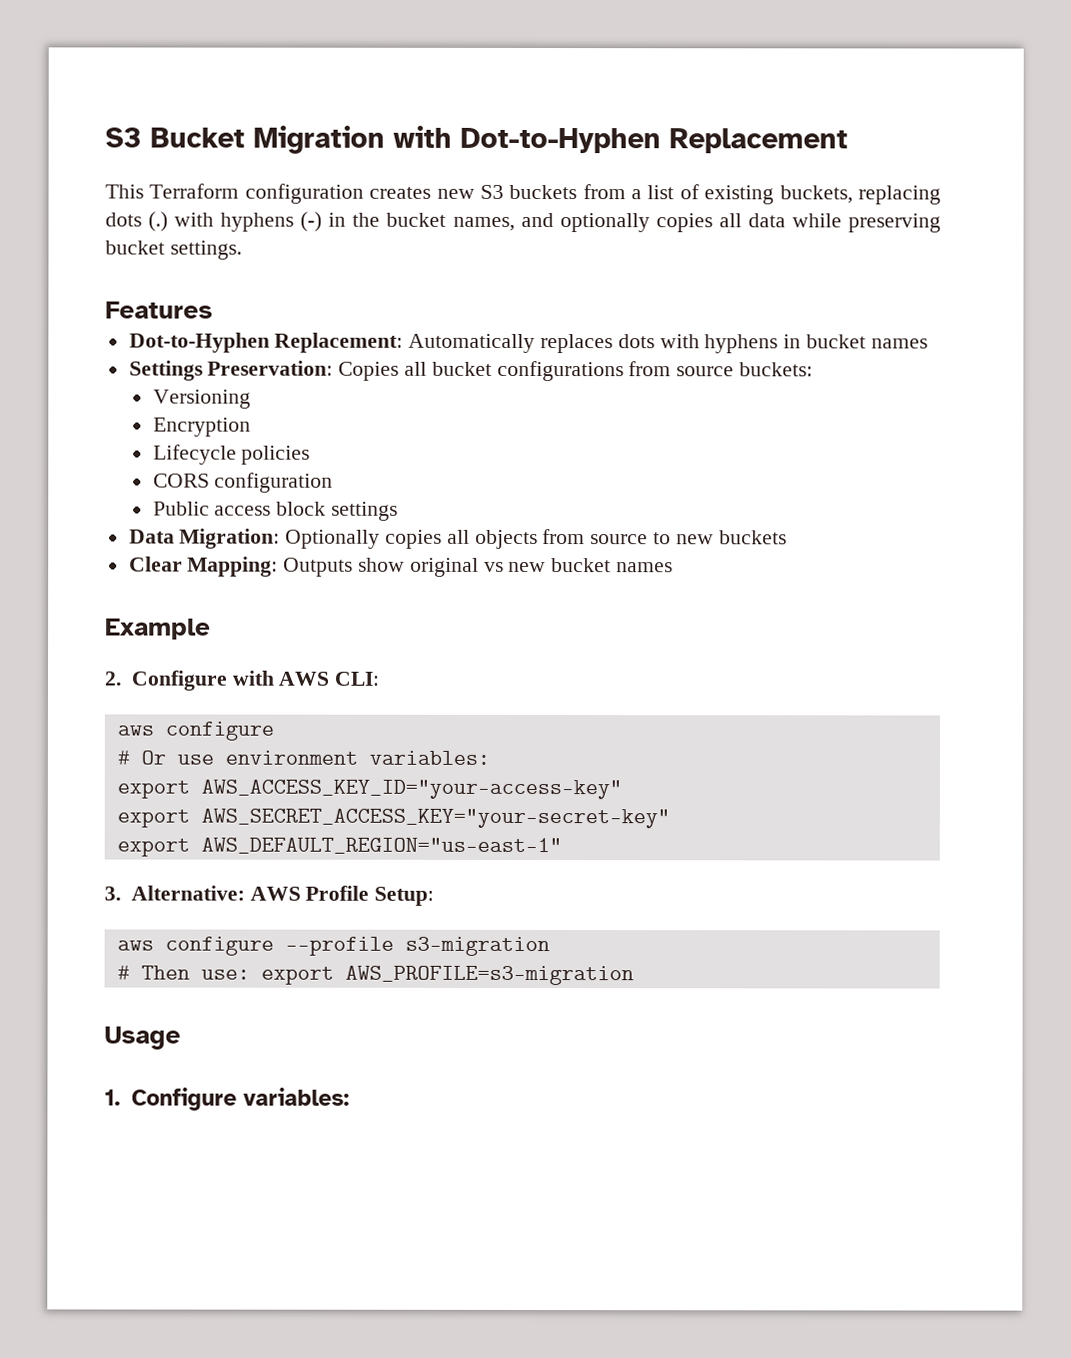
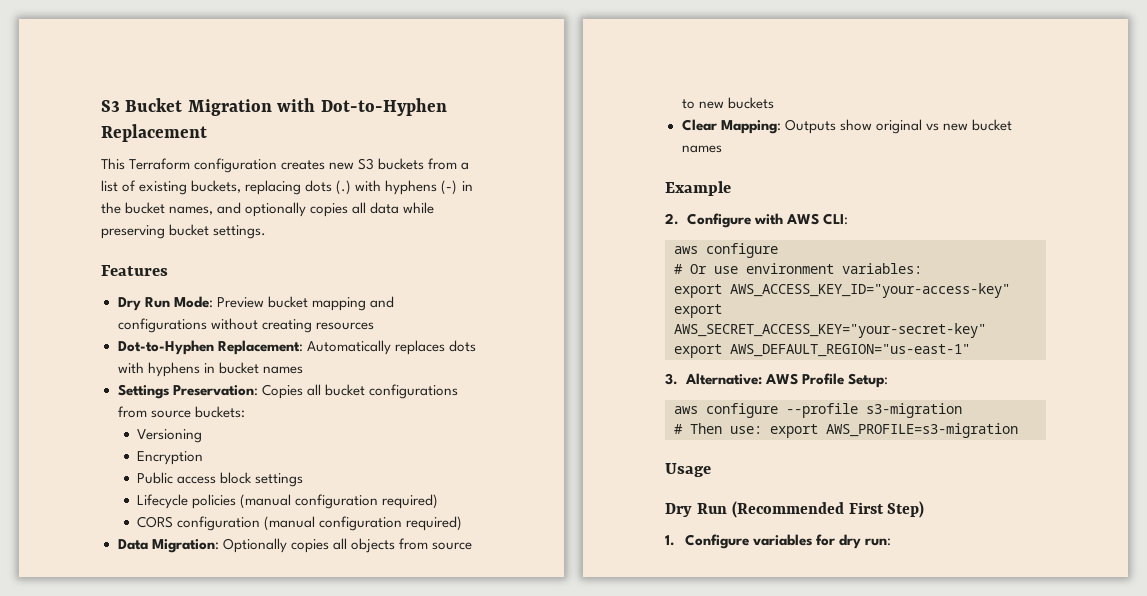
+ Dry Run Mode: Preview bucket mapping and configurations without creating resources
- Lifecycle policies
- CORS configuration
+ Lifecycle policies (manual configuration required)
+ CORS configuration (manual configuration required)
- 1. Configure variables:
+ Dry Run (Recommended First Step)
+ 1. Configure variables for dry run:

